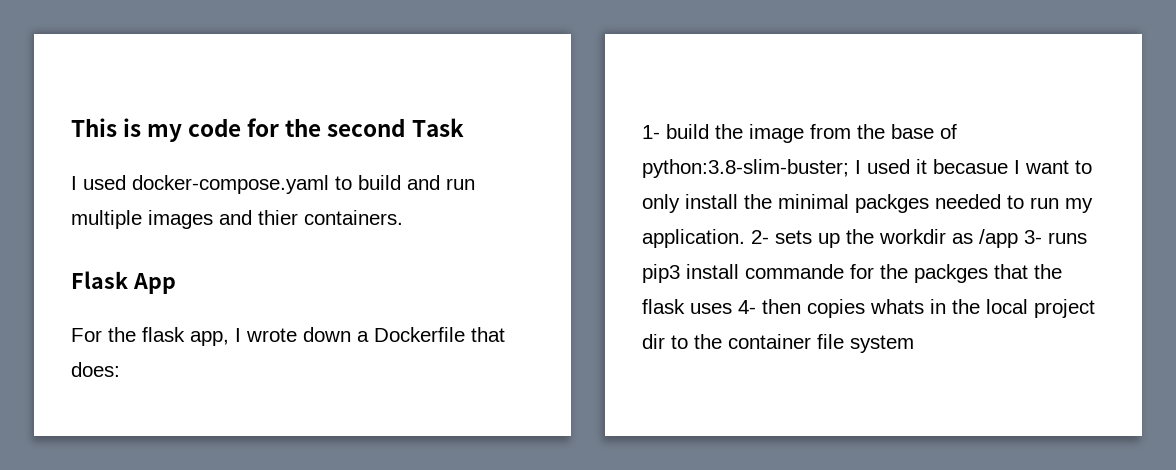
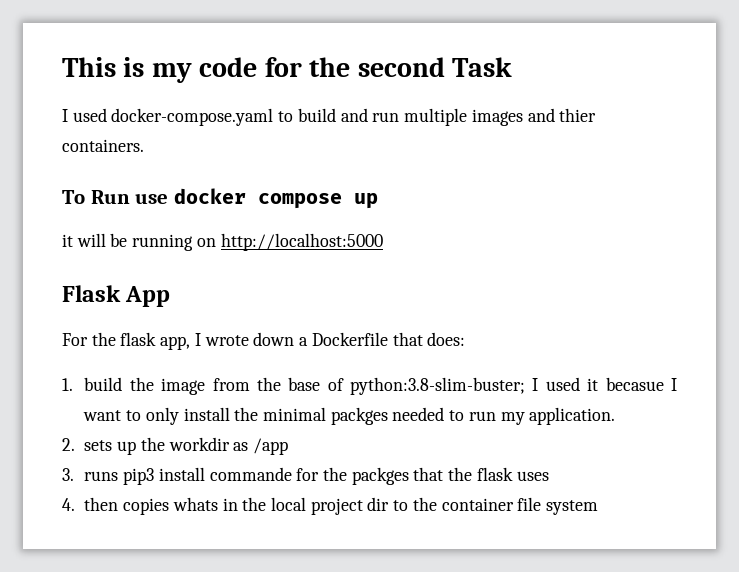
+ To Run use docker compose up
+ it will be running on http://localhost:5000
- 1- build the image from the base of python:3.8-slim-buster; I used it becasue I want to only install the minimal packges needed to run my application. 2- sets up the workdir as /app 3- runs pip3 install commande for the packges that the flask uses 4- then copies whats in the local project dir to the container file system
+ 1. build the image from the base of python:3.8-slim-buster; I used it becasue I want to only install the minimal packges needed to run my application.
+ 2. sets up the workdir as /app
+ 3. runs pip3 install commande for the packges that the flask uses
+ 4. then copies whats in the local project dir to the container file system

